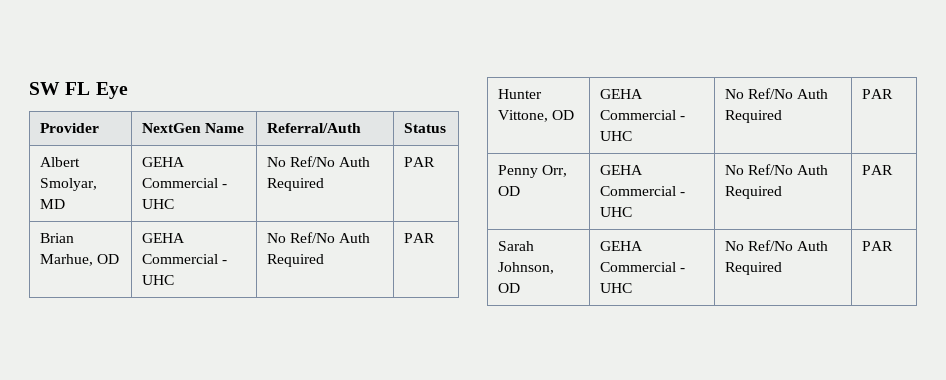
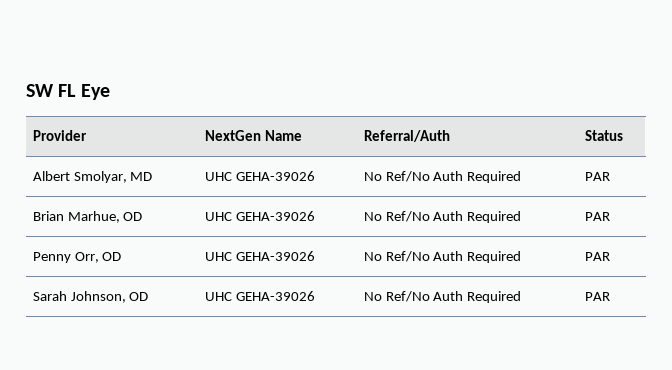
- Albert Smolyar, MD | GEHA Commercial - UHC | No Ref/No Auth Required | PAR
+ Albert Smolyar, MD | UHC GEHA-39026 | No Ref/No Auth Required | PAR
- Brian Marhue, OD | GEHA Commercial - UHC | No Ref/No Auth Required | PAR
- Hunter Vittone, OD | GEHA Commercial - UHC | No Ref/No Auth Required | PAR
+ Brian Marhue, OD | UHC GEHA-39026 | No Ref/No Auth Required | PAR
- Penny Orr, OD | GEHA Commercial - UHC | No Ref/No Auth Required | PAR
+ Penny Orr, OD | UHC GEHA-39026 | No Ref/No Auth Required | PAR
- Sarah Johnson, OD | GEHA Commercial - UHC | No Ref/No Auth Required | PAR
+ Sarah Johnson, OD | UHC GEHA-39026 | No Ref/No Auth Required | PAR

